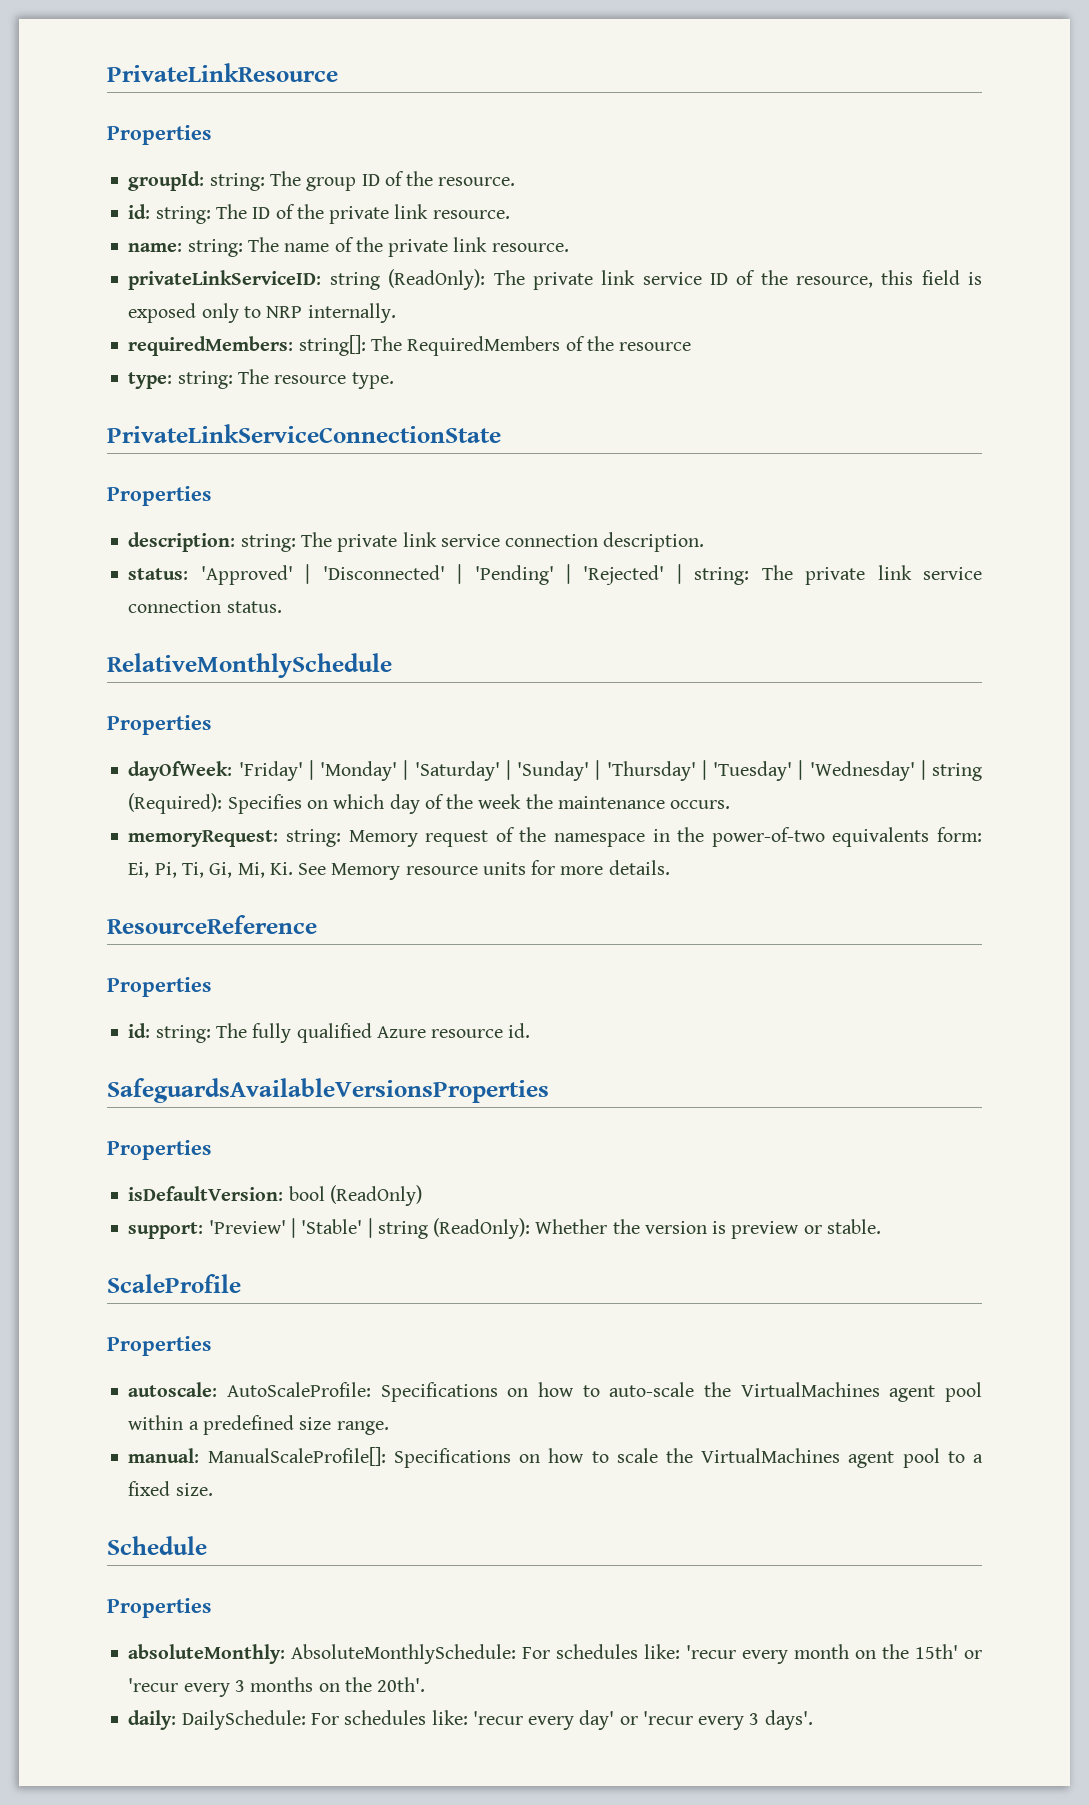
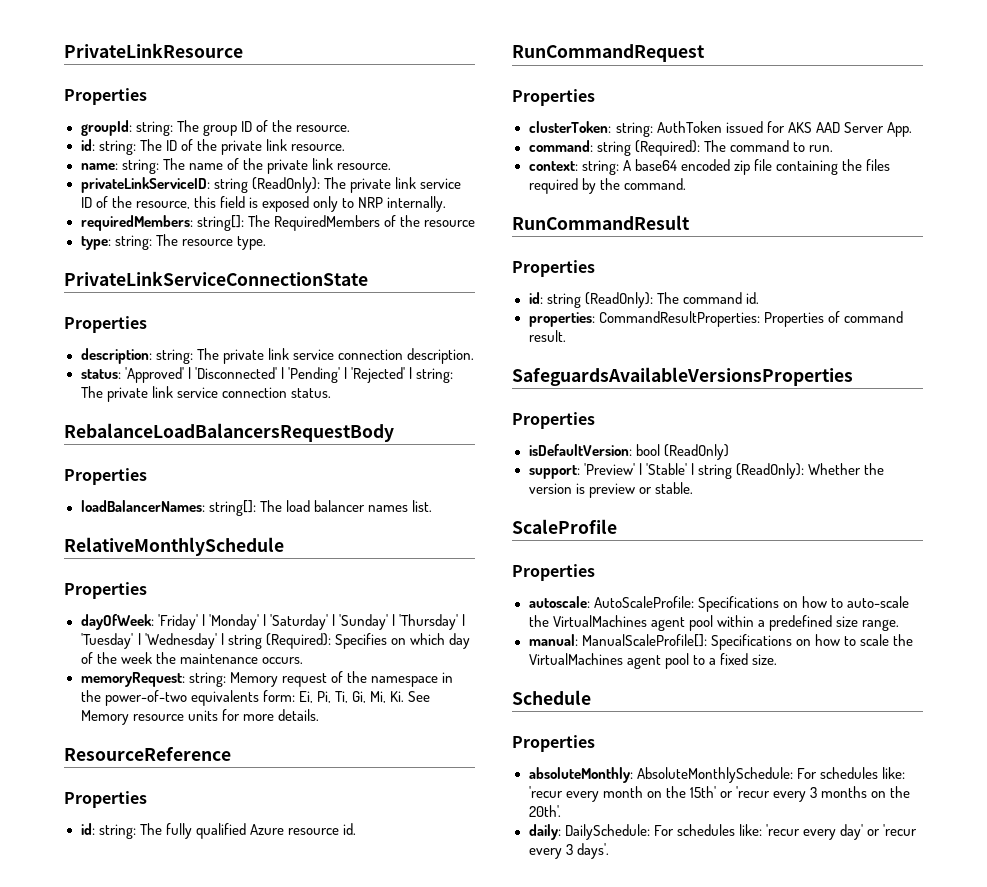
+ RebalanceLoadBalancersRequestBody
+ Properties
+ loadBalancerNames: string[]: The load balancer names list.
+ RunCommandRequest
+ Properties
+ clusterToken: string: AuthToken issued for AKS AAD Server App.
+ command: string (Required): The command to run.
+ context: string: A base64 encoded zip file containing the files required by the command.
+ RunCommandResult
+ Properties
+ id: string (ReadOnly): The command id.
+ properties: CommandResultProperties: Properties of command result.

